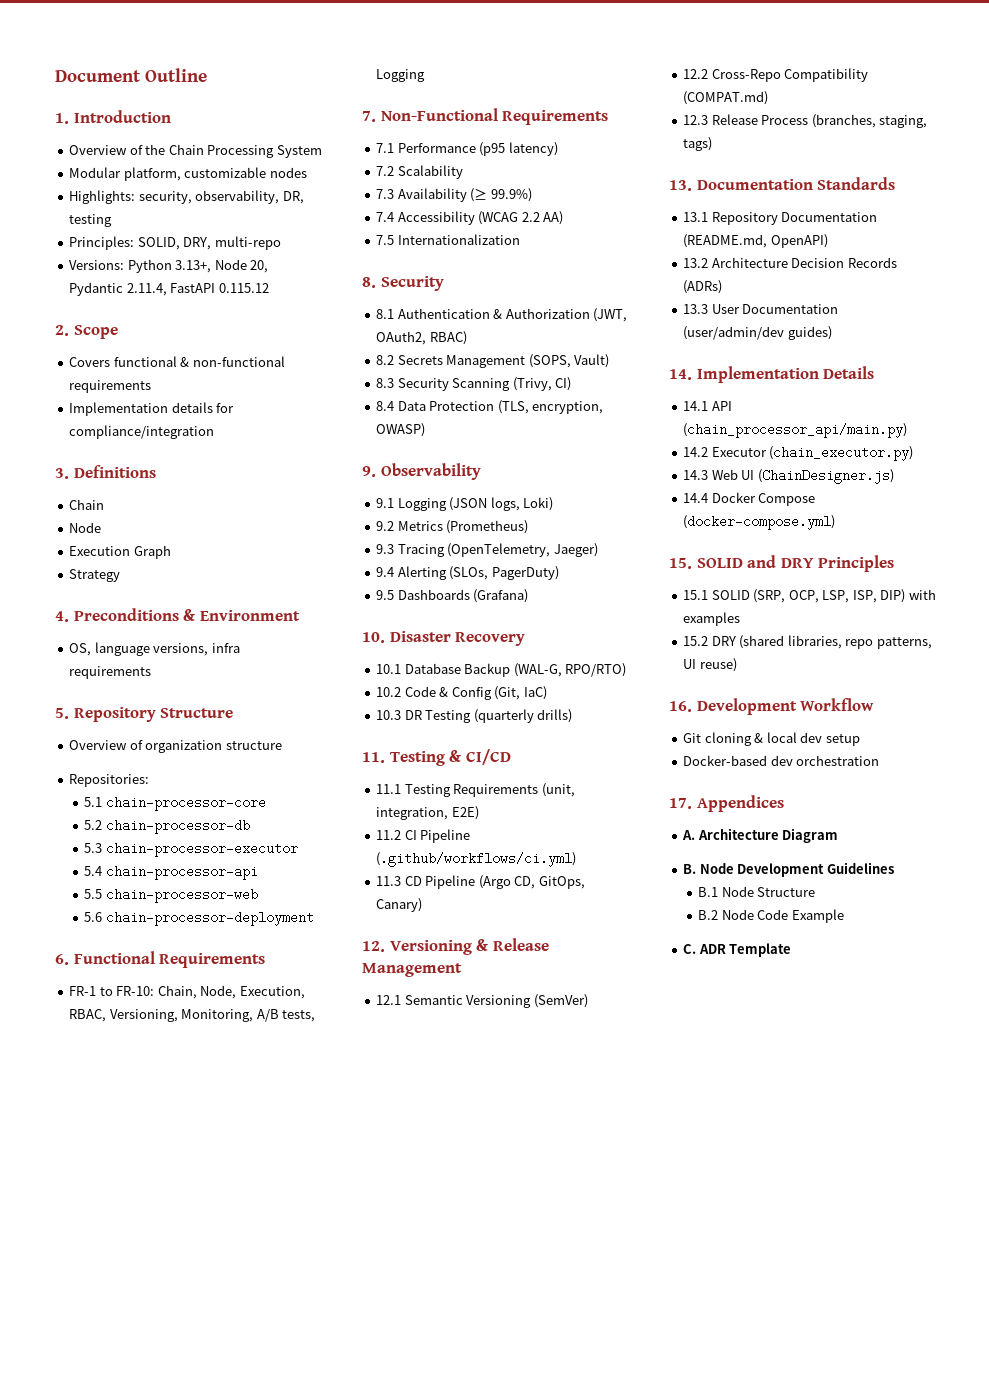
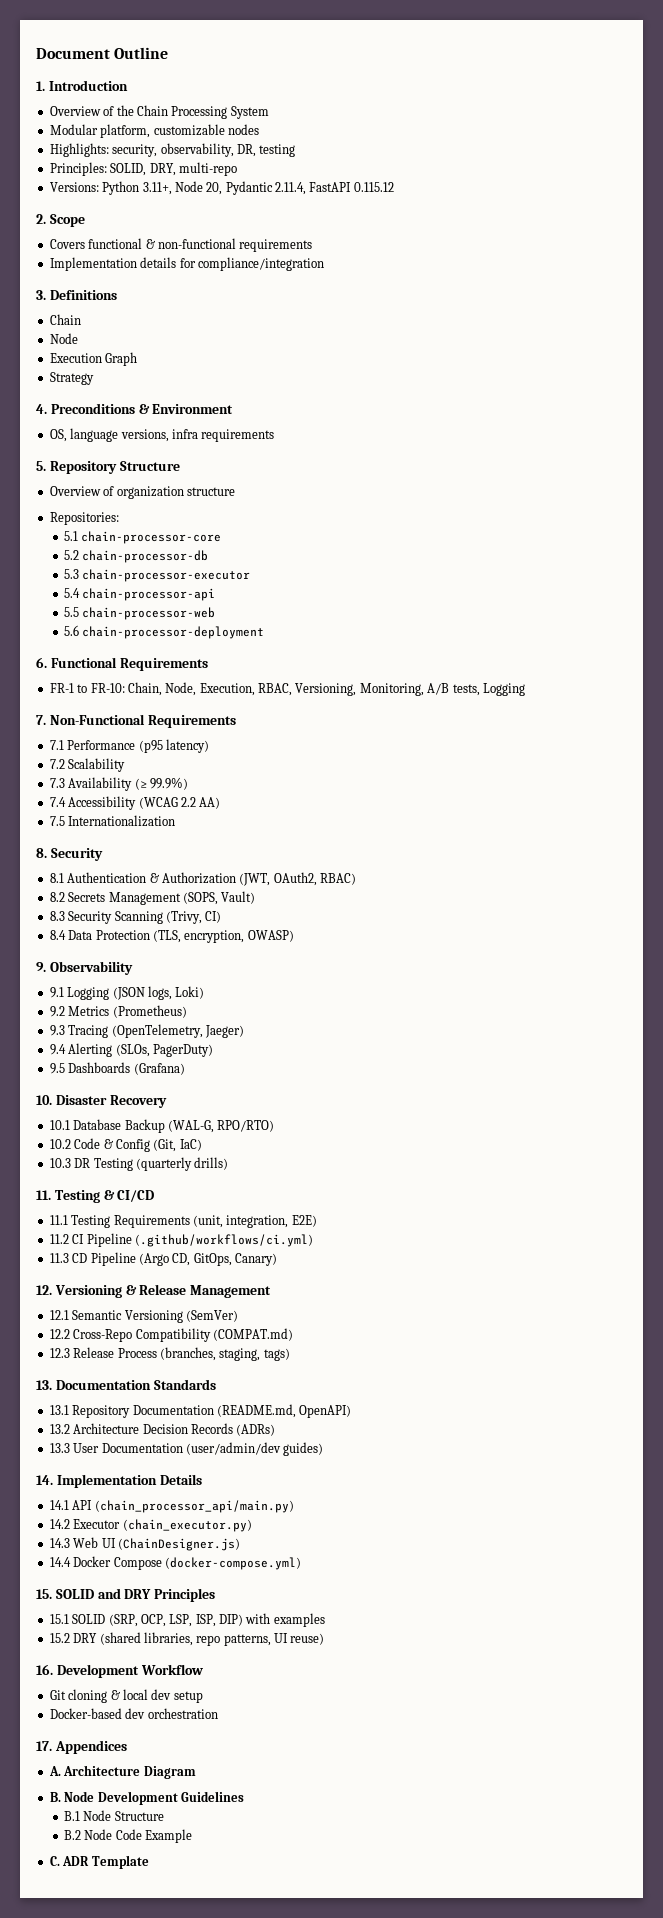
- Versions: Python 3.13+, Node 20, Pydantic 2.11.4, FastAPI 0.115.12
+ Versions: Python 3.11+, Node 20, Pydantic 2.11.4, FastAPI 0.115.12

